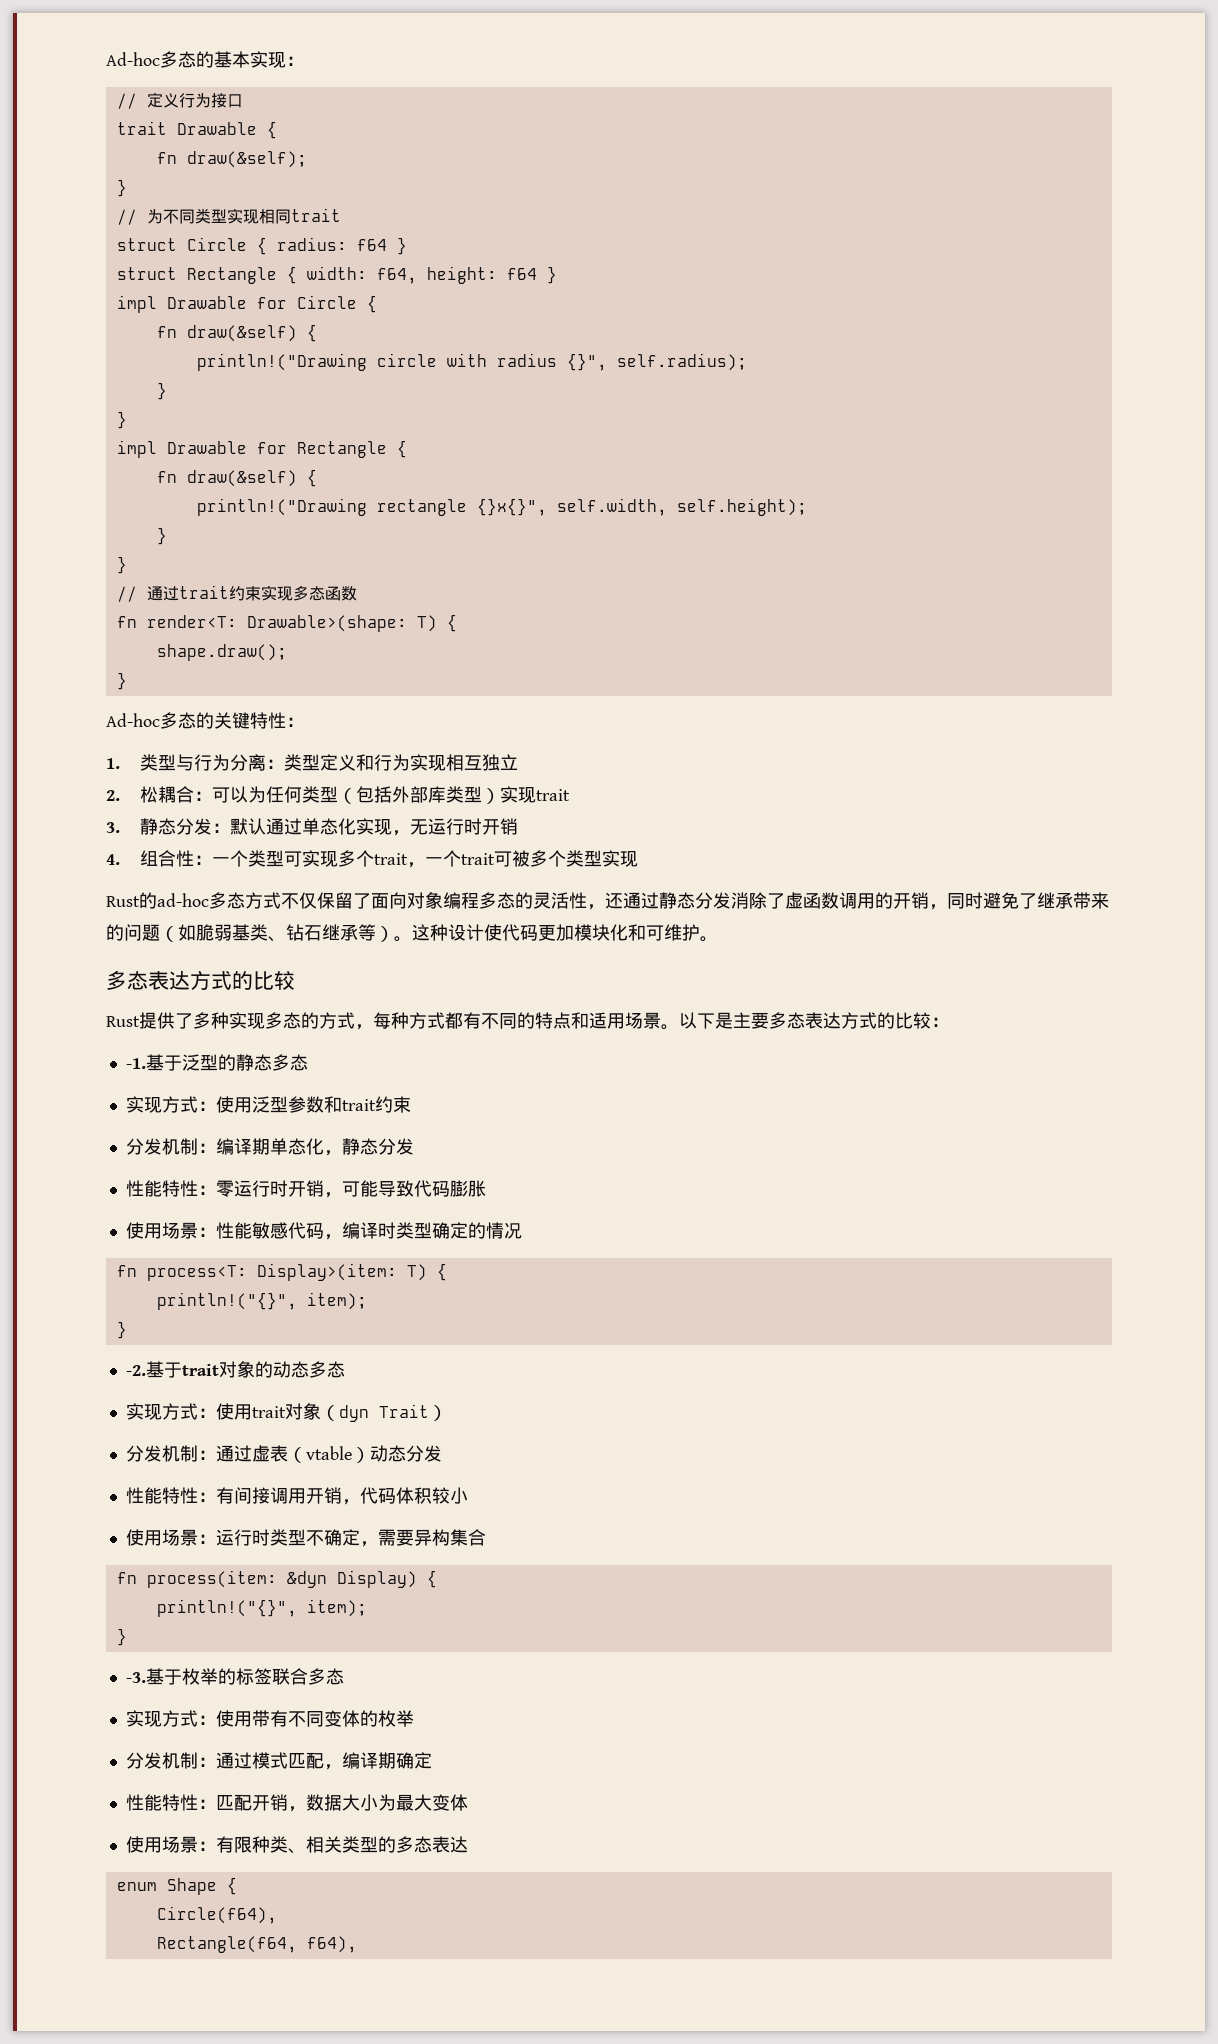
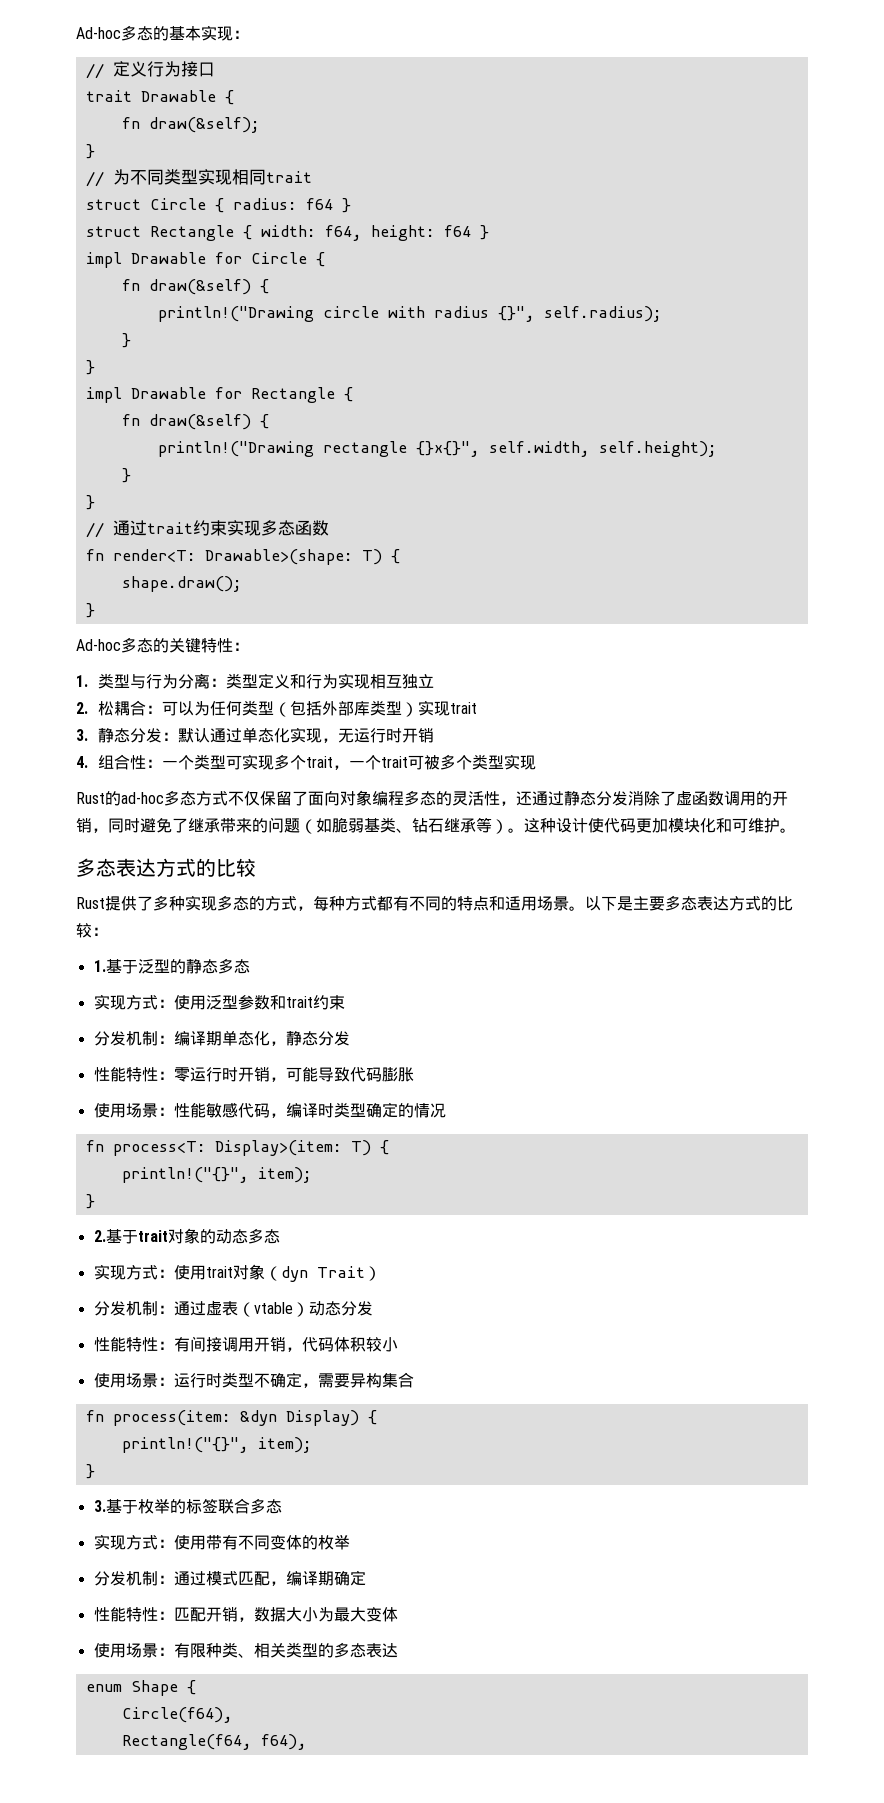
- -1.基于泛型的静态多态
+ 1.基于泛型的静态多态
- -2.基于trait对象的动态多态
+ 2.基于trait对象的动态多态
- -3.基于枚举的标签联合多态
+ 3.基于枚举的标签联合多态

